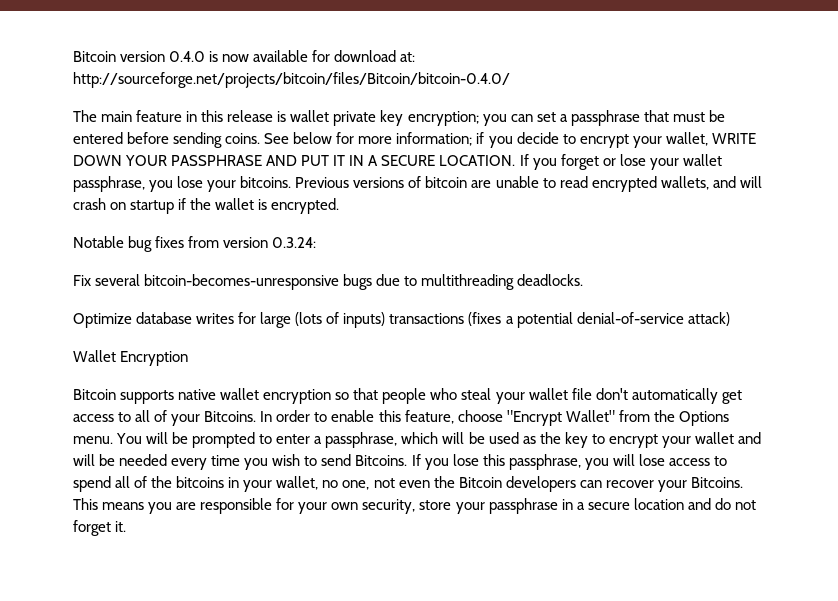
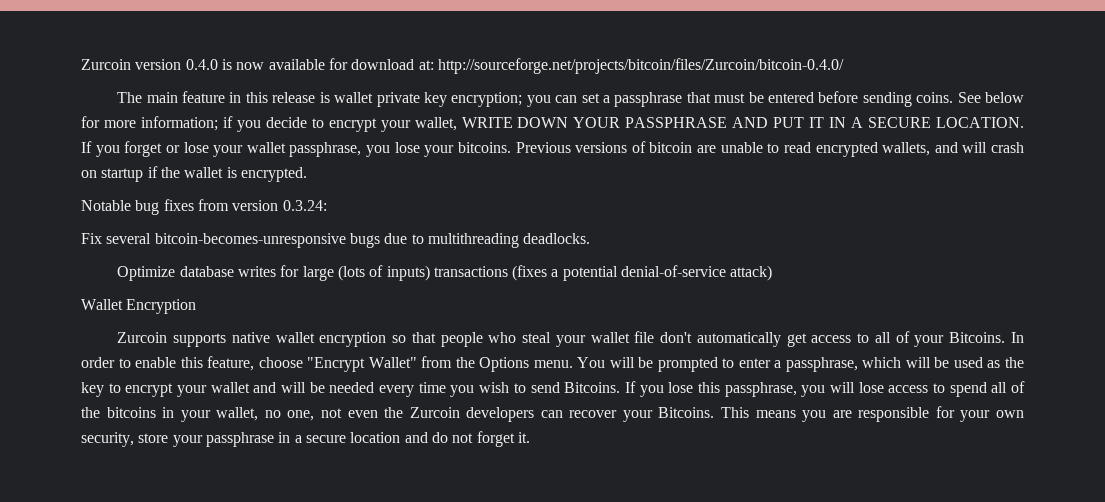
- Bitcoin version 0.4.0 is now available for download at: http://sourceforge.net/projects/bitcoin/files/Bitcoin/bitcoin-0.4.0/
+ Zurcoin version 0.4.0 is now available for download at: http://sourceforge.net/projects/bitcoin/files/Zurcoin/bitcoin-0.4.0/
- Bitcoin supports native wallet encryption so that people who steal your wallet file don't automatically get access to all of your Bitcoins.
+ Zurcoin supports native wallet encryption so that people who steal your wallet file don't automatically get access to all of your Bitcoins.
- If you lose this passphrase, you will lose access to spend all of the bitcoins in your wallet, no one, not even the Bitcoin developers can recover your Bitcoins.
+ If you lose this passphrase, you will lose access to spend all of the bitcoins in your wallet, no one, not even the Zurcoin developers can recover your Bitcoins.

